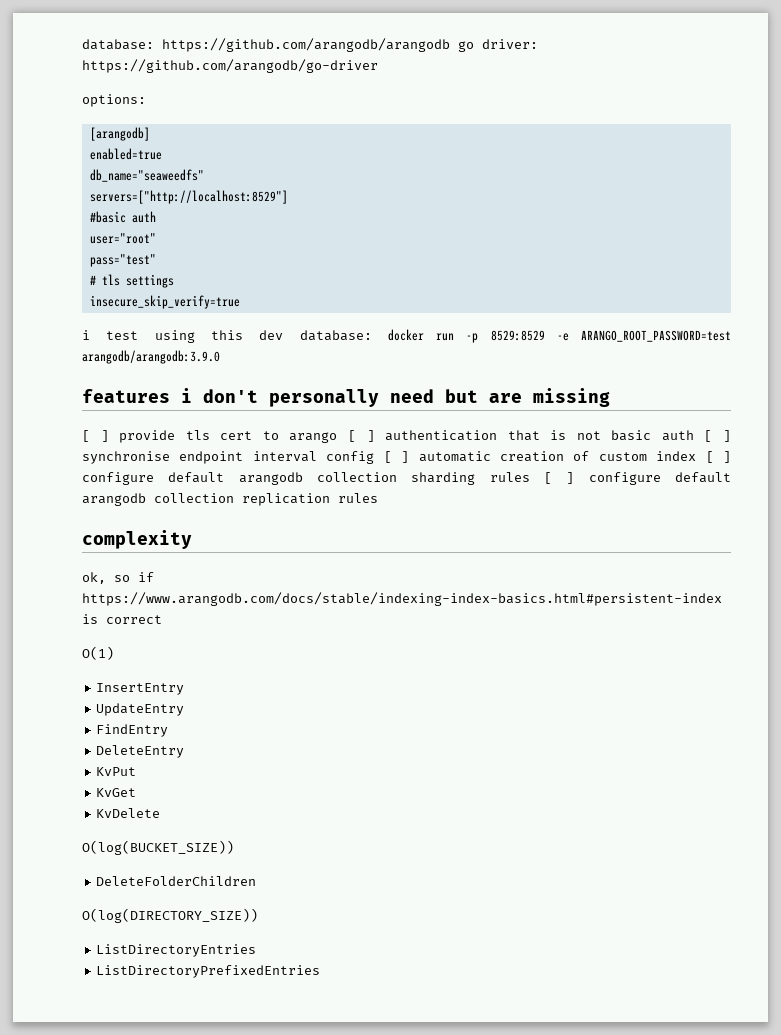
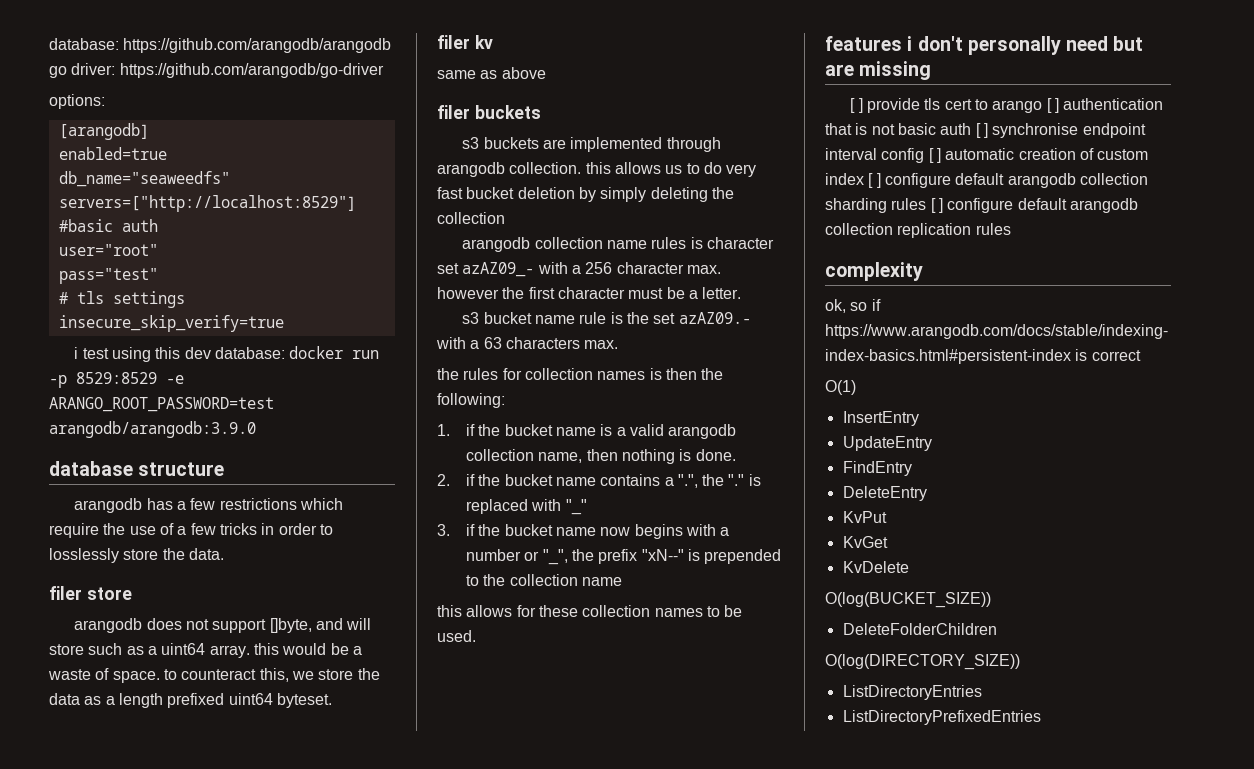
+ database structure
+ arangodb has a few restrictions which require the use of a few tricks in order to losslessly store the data.
+ filer store
+ arangodb does not support []byte, and will store such as a uint64 array. this would be a waste of space. to counteract this, we store the data as a length prefixed uint64 byteset.
+ filer kv
+ same as above
+ filer buckets
+ s3 buckets are implemented through arangodb collection. this allows us to do very fast bucket deletion by simply deleting the collection
+ arangodb collection name rules is character set azAZ09_- with a 256 character max. however the first character must be a letter.
+ s3 bucket name rule is the set azAZ09.- with a 63 characters max.
+ the rules for collection names is then the following:
+ 1. if the bucket name is a valid arangodb collection name, then nothing is done.
+ 2. if the bucket name contains a ".", the "." is replaced with "_"
+ 3. if the bucket name now begins with a number or "_", the prefix "xN--" is prepended to the collection name
+ this allows for these collection names to be used.

